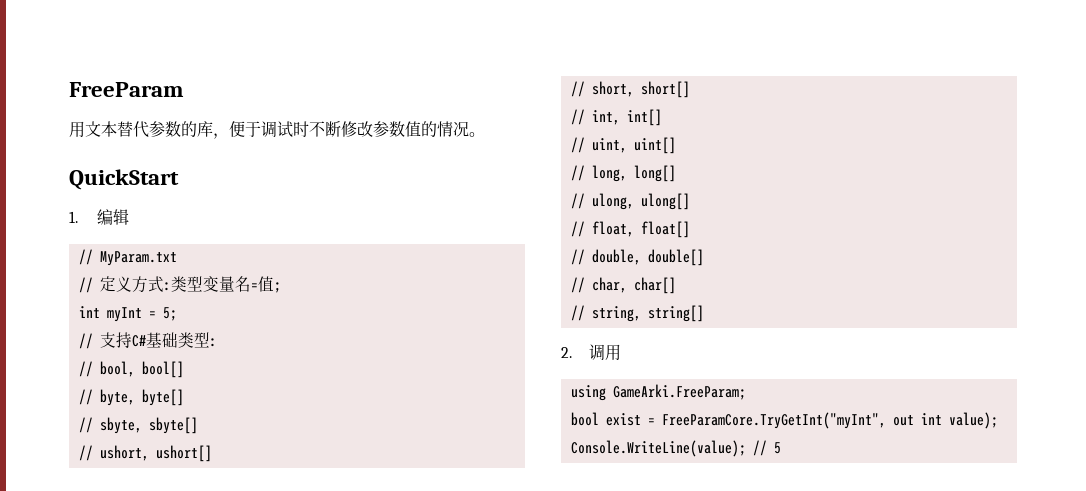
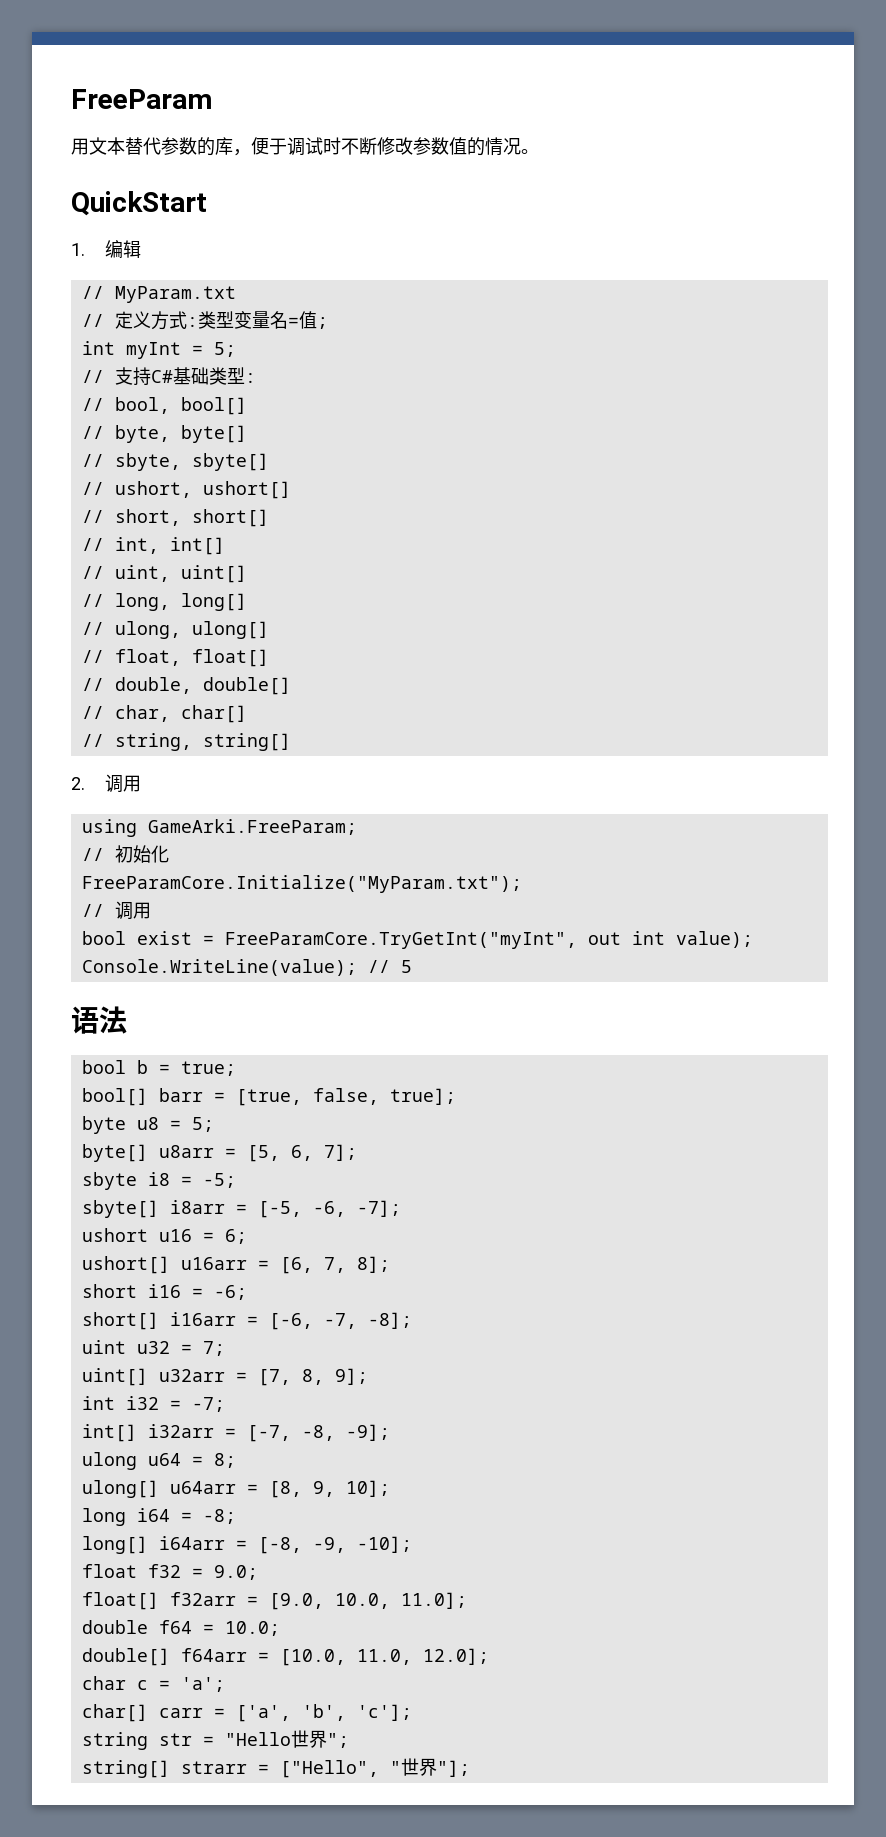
+ // 初始化
+ FreeParamCore.Initialize("MyParam.txt");
+ // 调用
+ 语法
+ bool b = true;
+ bool[] barr = [true, false, true];
+ byte u8 = 5;
+ byte[] u8arr = [5, 6, 7];
+ sbyte i8 = -5;
+ sbyte[] i8arr = [-5, -6, -7];
+ ushort u16 = 6;
+ ushort[] u16arr = [6, 7, 8];
+ short i16 = -6;
+ short[] i16arr = [-6, -7, -8];
+ uint u32 = 7;
+ uint[] u32arr = [7, 8, 9];
+ int i32 = -7;
+ int[] i32arr = [-7, -8, -9];
+ ulong u64 = 8;
+ ulong[] u64arr = [8, 9, 10];
+ long i64 = -8;
+ long[] i64arr = [-8, -9, -10];
+ float f32 = 9.0;
+ float[] f32arr = [9.0, 10.0, 11.0];
+ double f64 = 10.0;
+ double[] f64arr = [10.0, 11.0, 12.0];
+ char c = 'a';
+ char[] carr = ['a', 'b', 'c'];
+ string str = "Hello世界";
+ string[] strarr = ["Hello", "世界"];

